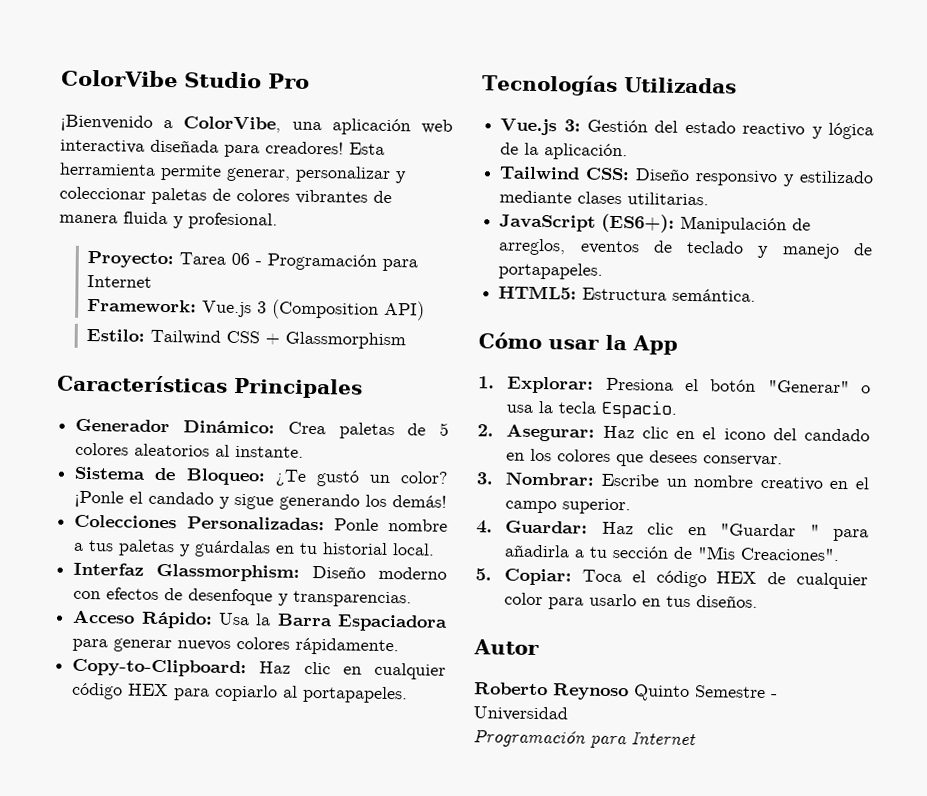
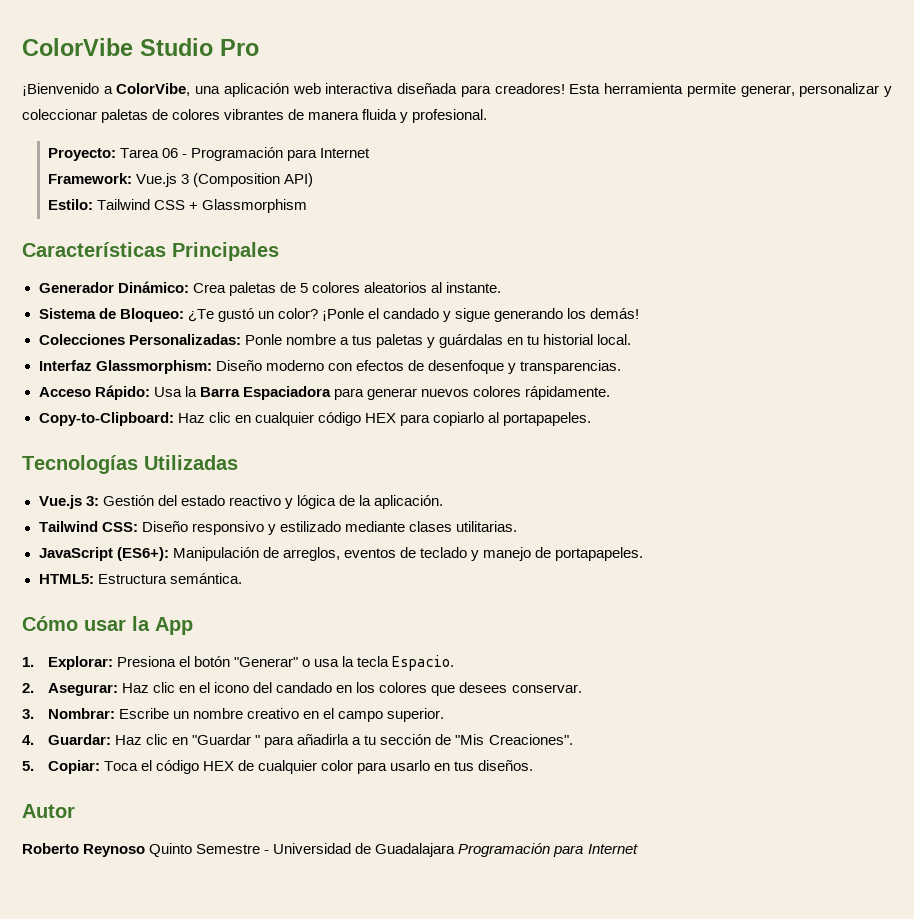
- Roberto Reynoso Quinto Semestre - Universidad
- Programación para Internet
+ Roberto Reynoso Quinto Semestre - Universidad de Guadalajara Programación para Internet

